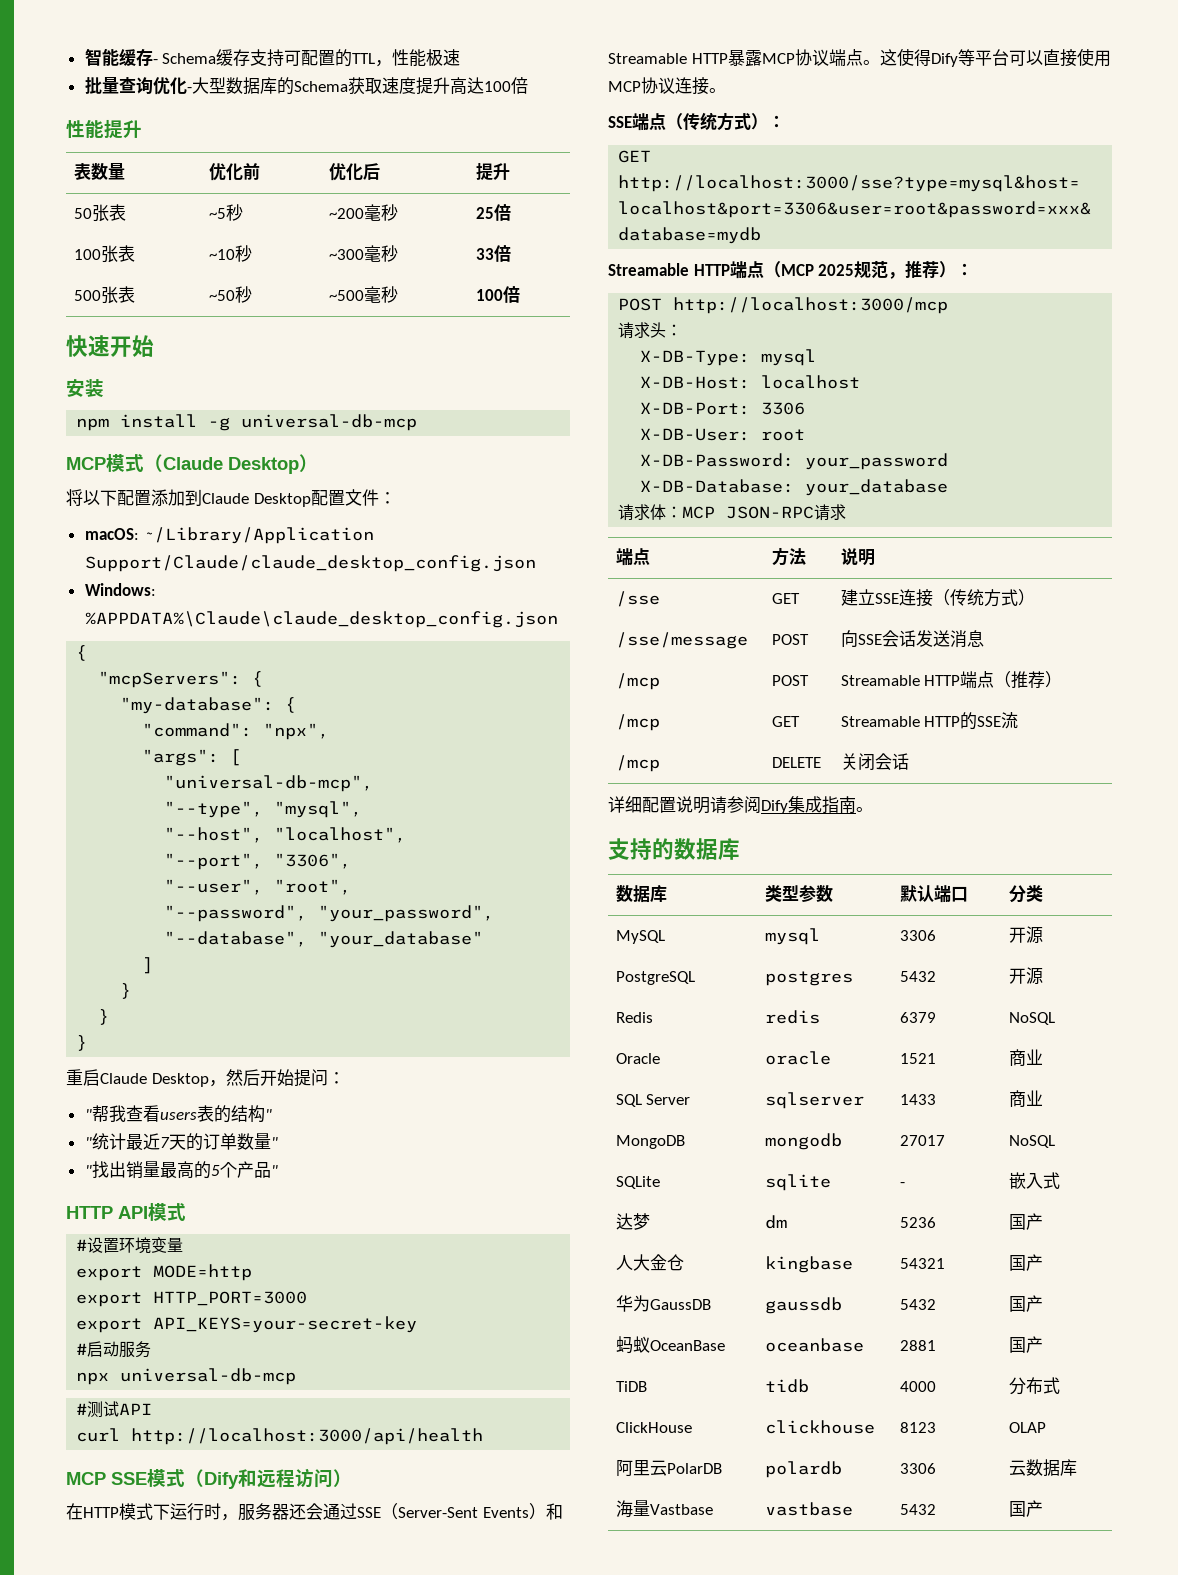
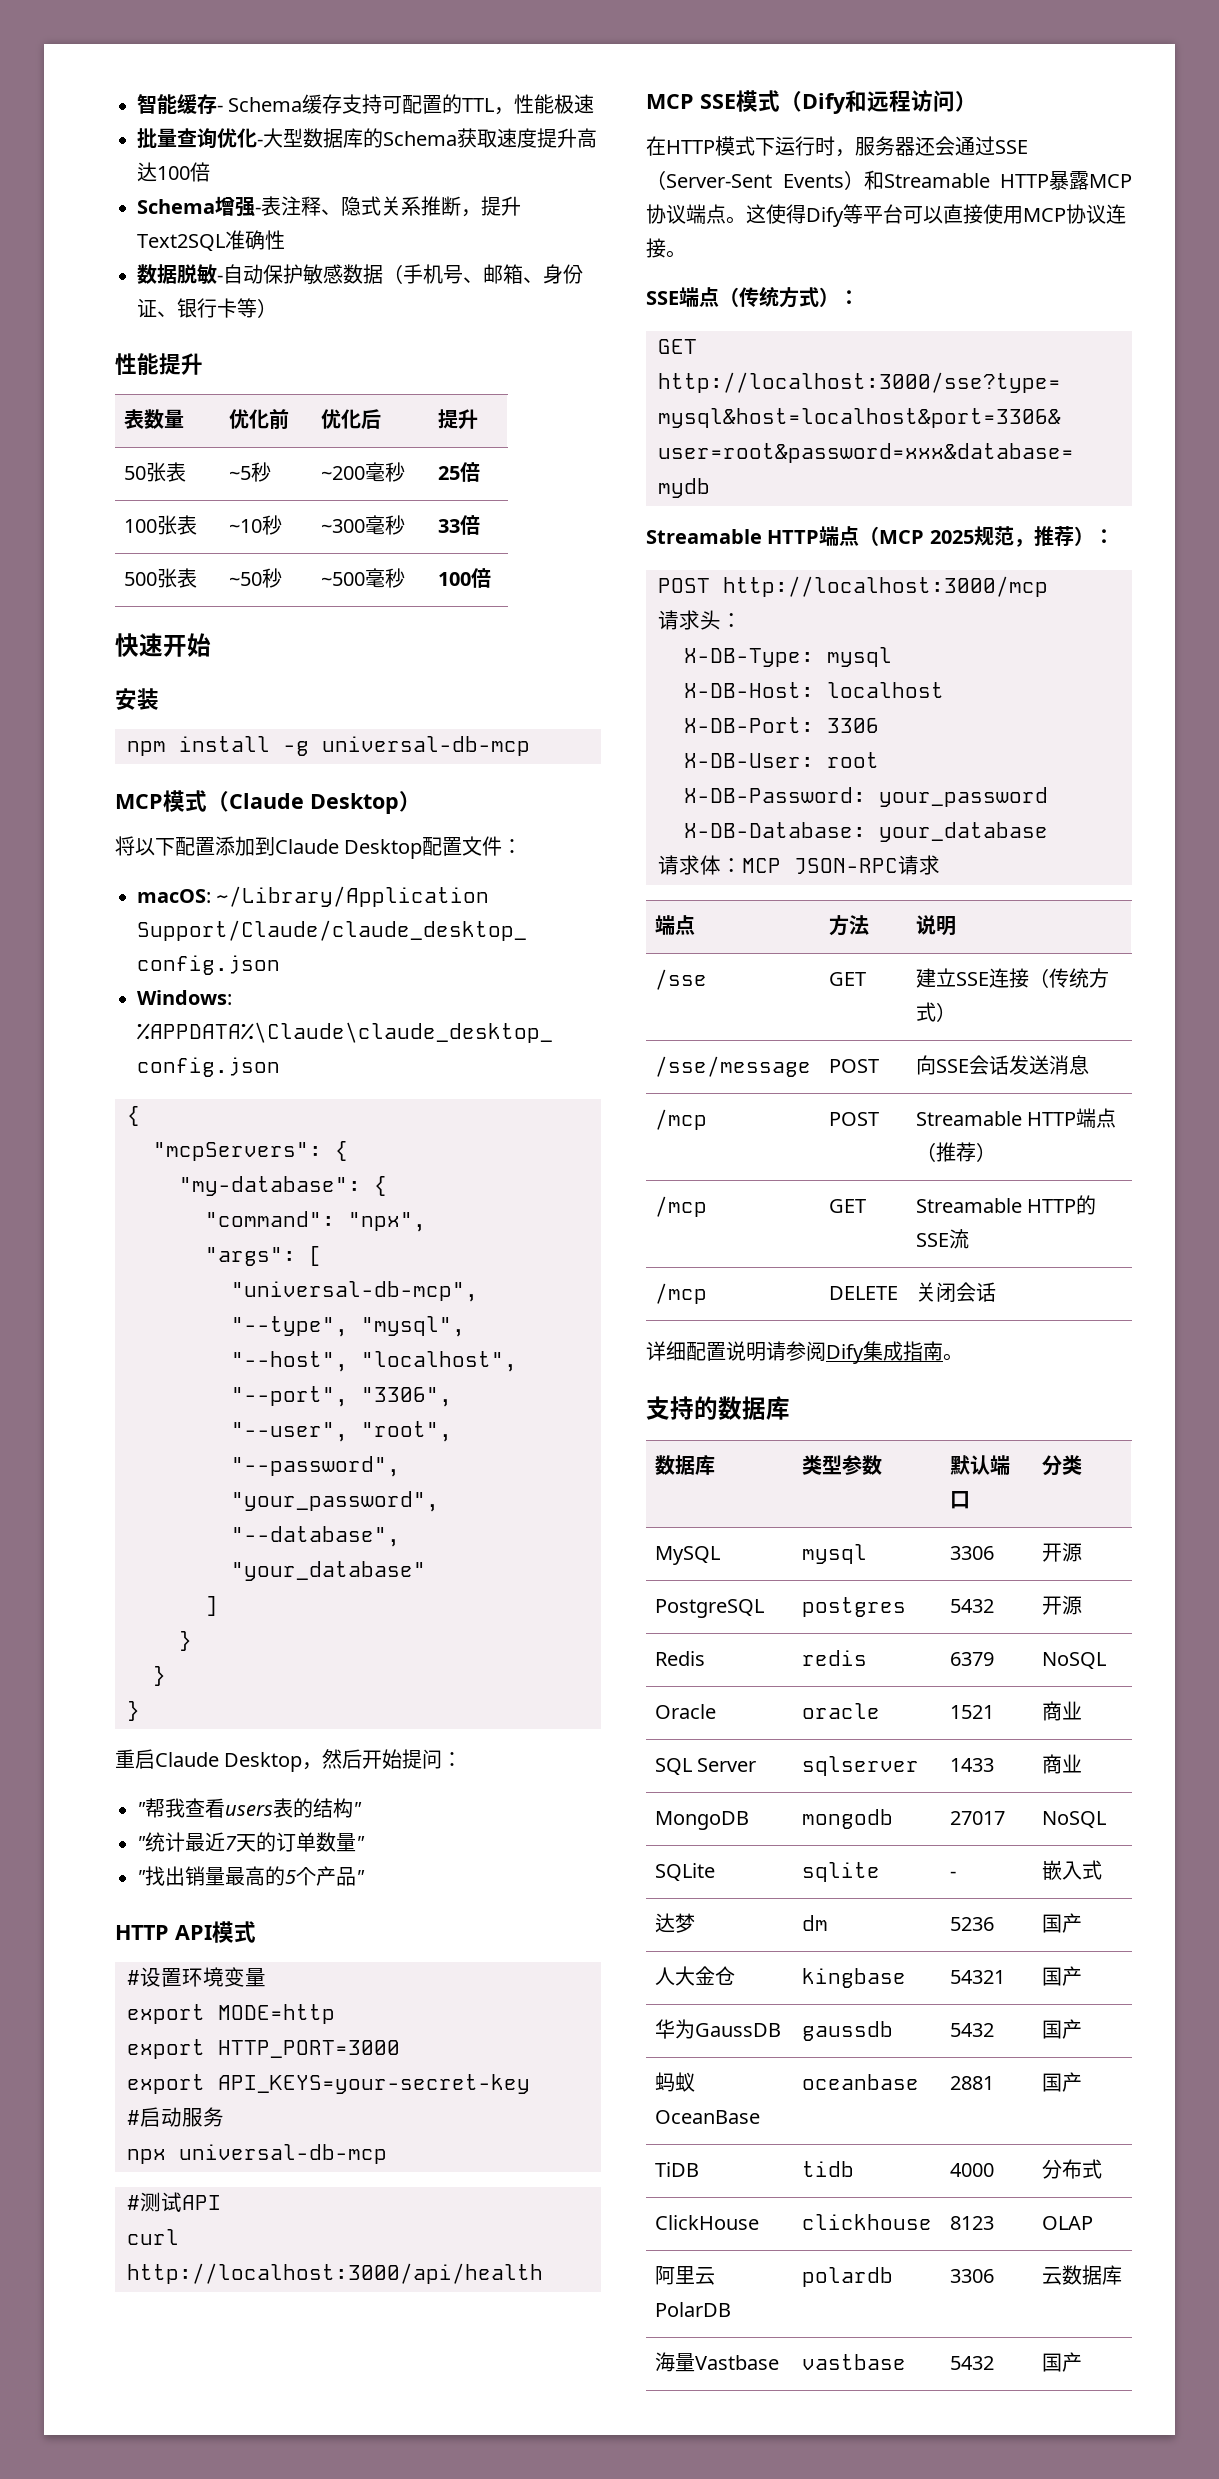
+ Schema增强-表注释、隐式关系推断，提升Text2SQL准确性
+ 数据脱敏-自动保护敏感数据（手机号、邮箱、身份证、银行卡等）

